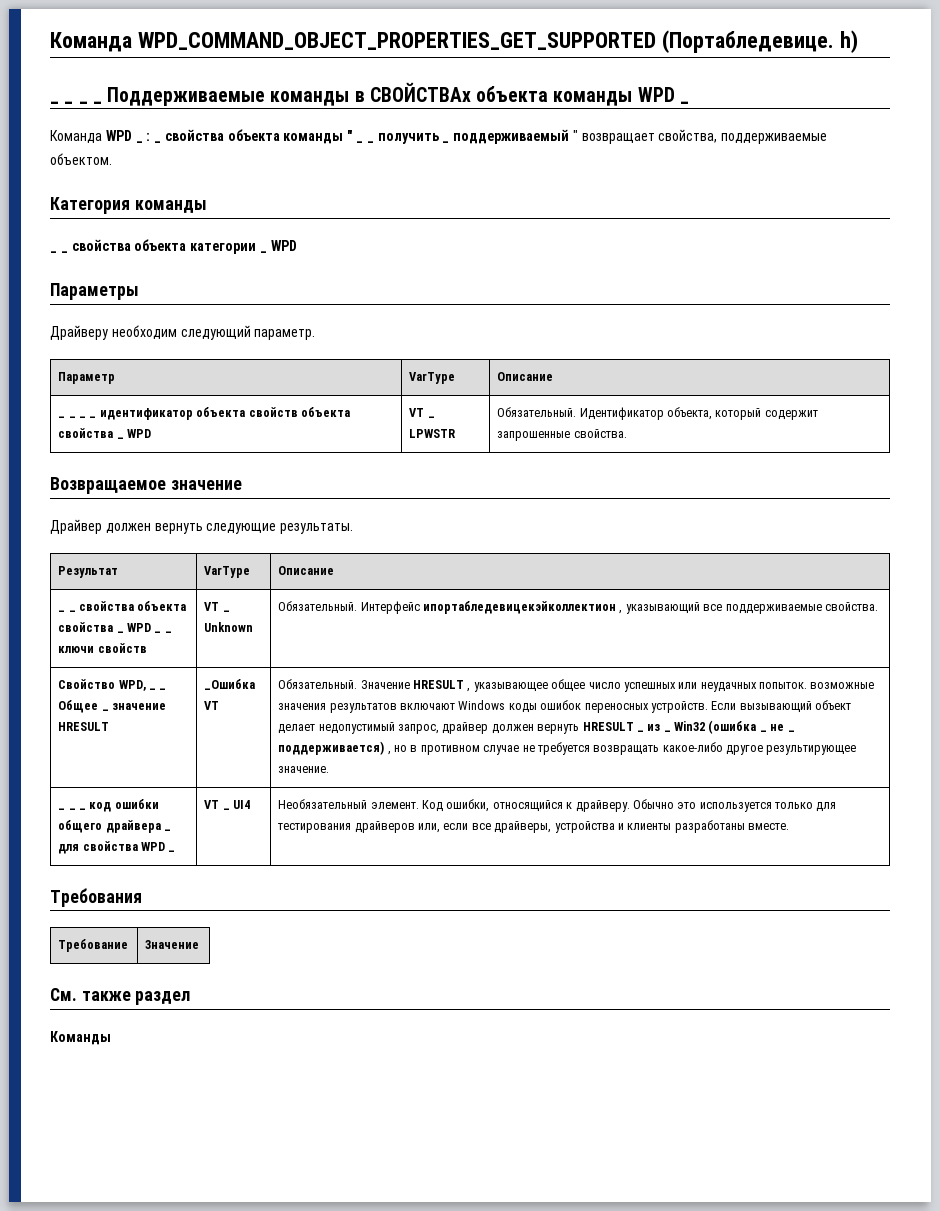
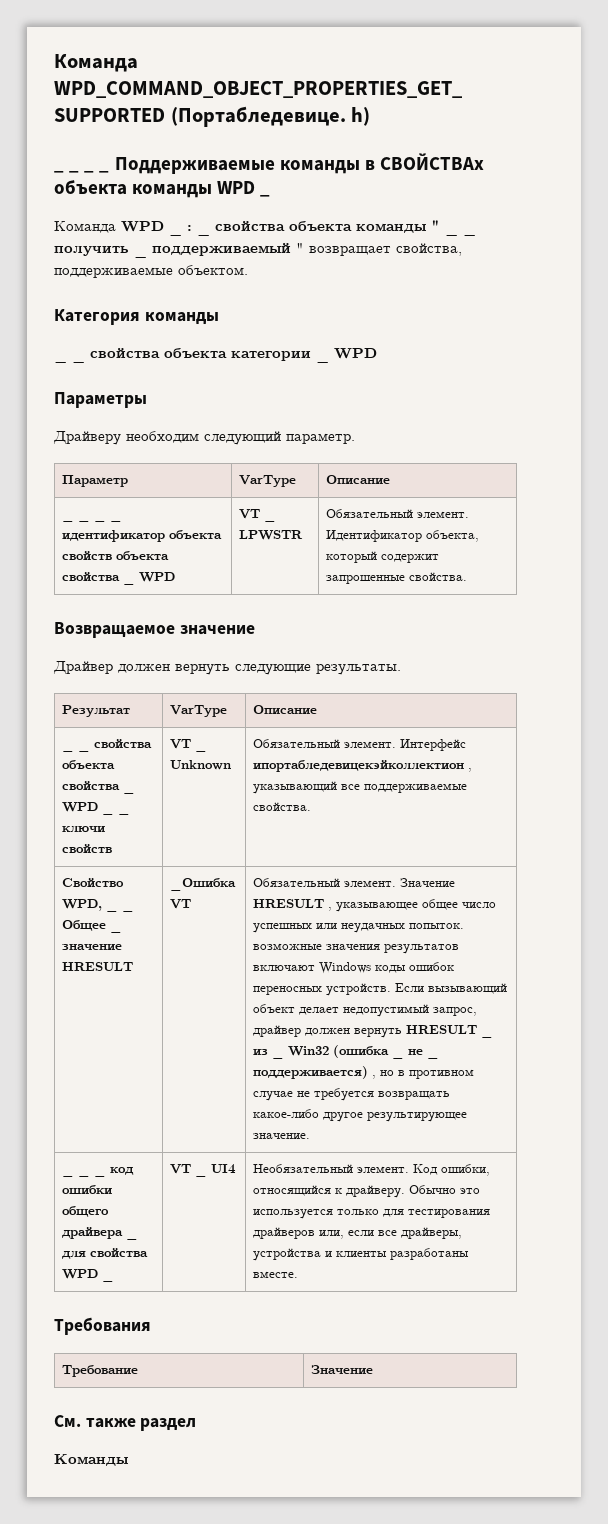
- _ _ _ _ идентификатор объекта свойств объекта свойства _ WPD | VT _ LPWSTR | Обязательный. Идентификатор объекта, который содержит запрошенные свойства.
+ _ _ _ _ идентификатор объекта свойств объекта свойства _ WPD | VT _ LPWSTR | Обязательный элемент. Идентификатор объекта, который содержит запрошенные свойства.
- _ _ свойства объекта свойства _ WPD _ _ ключи свойств | VT _ Unknown | Обязательный. Интерфейс ипортабледевицекэйколлектион , указывающий все поддерживаемые свойства.
+ _ _ свойства объекта свойства _ WPD _ _ ключи свойств | VT _ Unknown | Обязательный элемент. Интерфейс ипортабледевицекэйколлектион , указывающий все поддерживаемые свойства.
- _Ошибка VT | Обязательный.
+ _Ошибка VT | Обязательный элемент.

